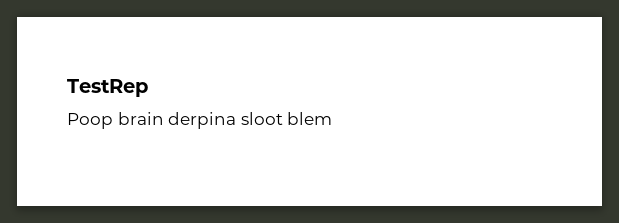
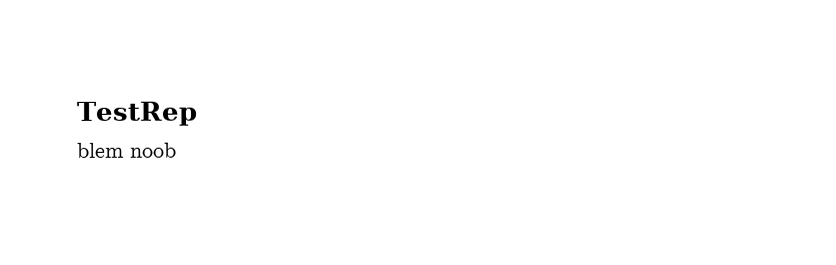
- Poop brain derpina sloot blem
+ blem noob

